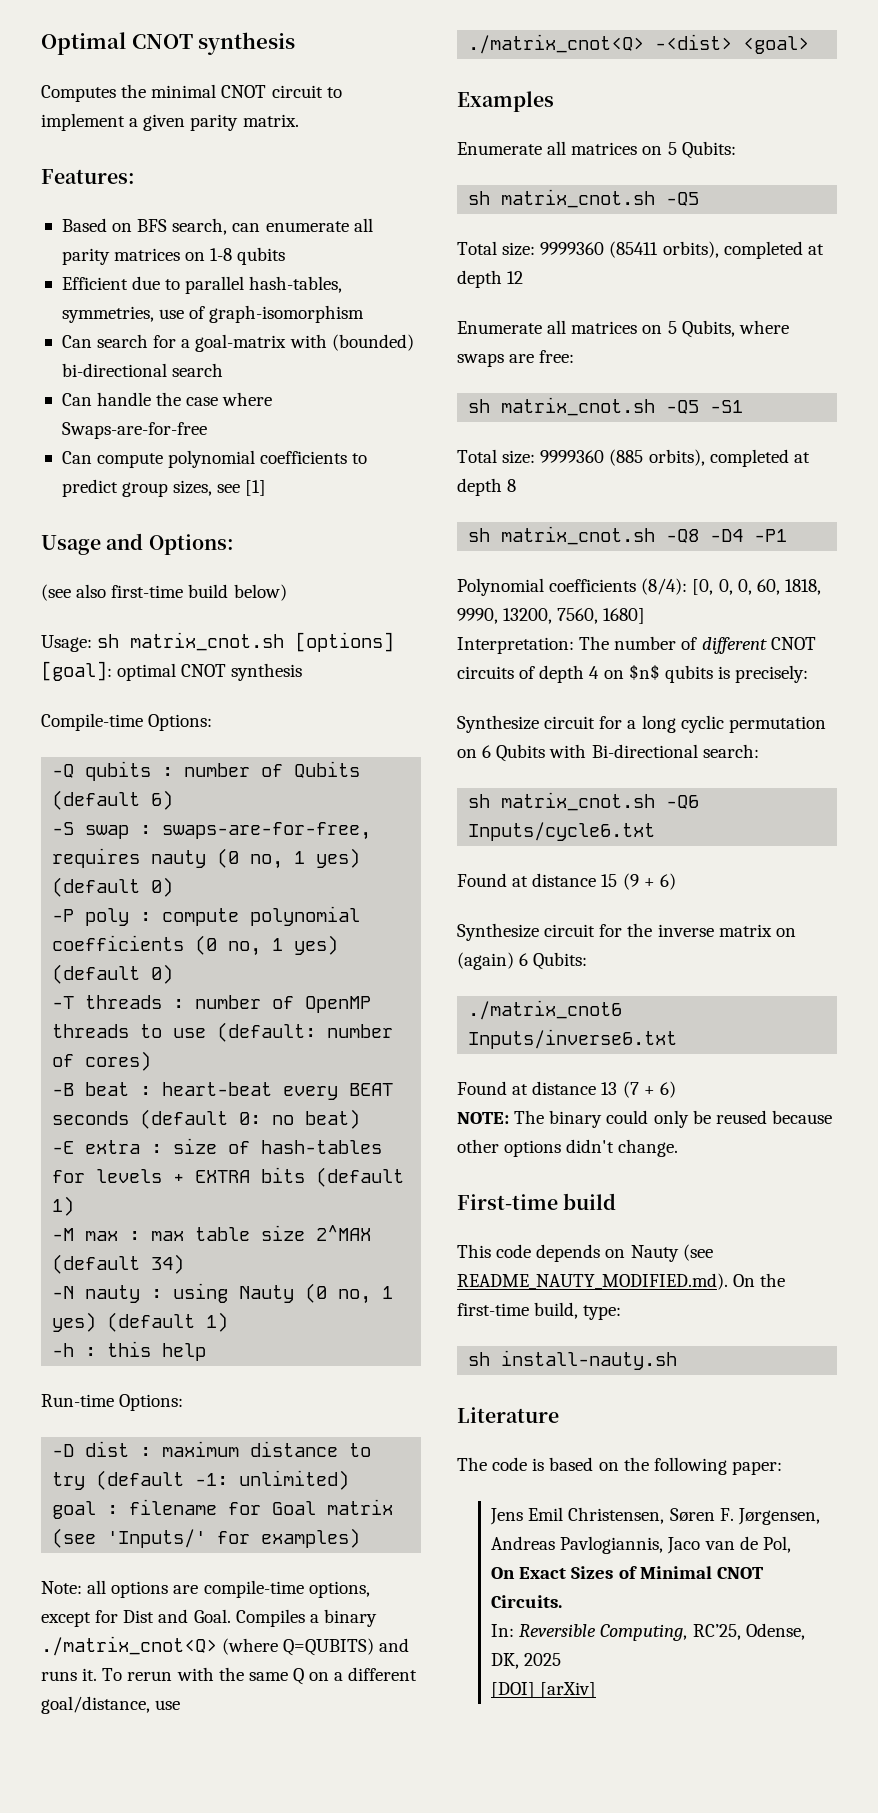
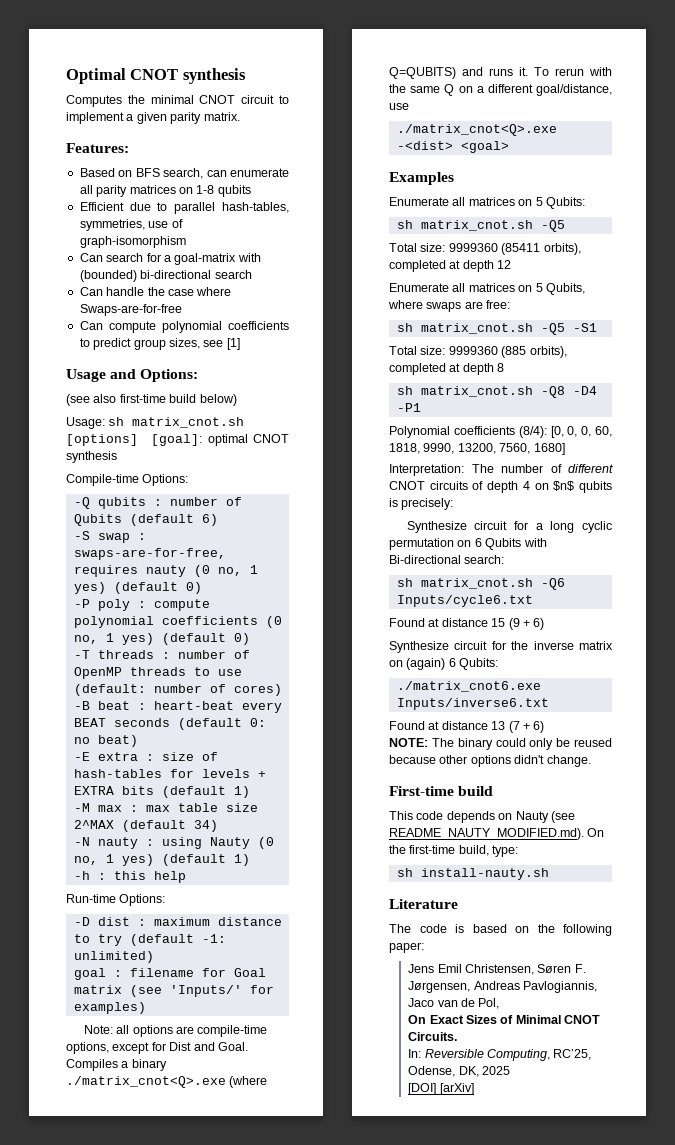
- Compiles a binary ./matrix_cnot<Q> (where Q=QUBITS) and runs it.
+ Compiles a binary ./matrix_cnot<Q>.exe (where Q=QUBITS) and runs it.
- ./matrix_cnot<Q> -<dist> <goal>
+ ./matrix_cnot<Q>.exe -<dist> <goal>
- ./matrix_cnot6 Inputs/inverse6.txt
+ ./matrix_cnot6.exe Inputs/inverse6.txt

